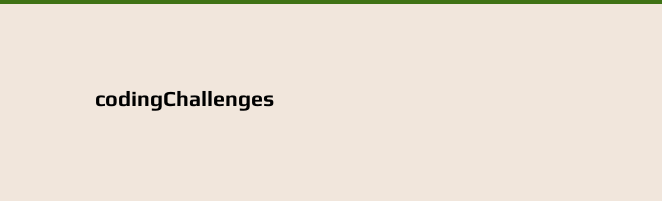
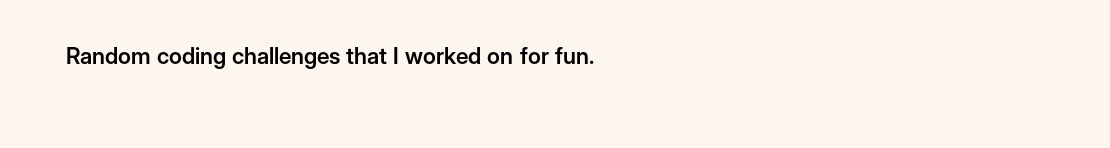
- codingChallenges
+ Random coding challenges that I worked on for fun.

